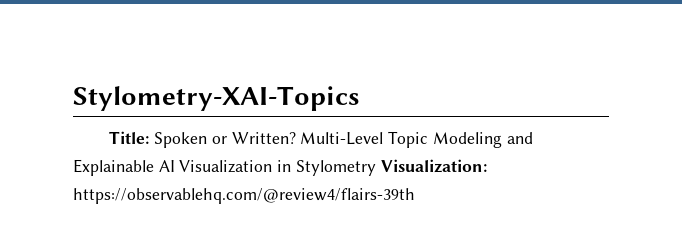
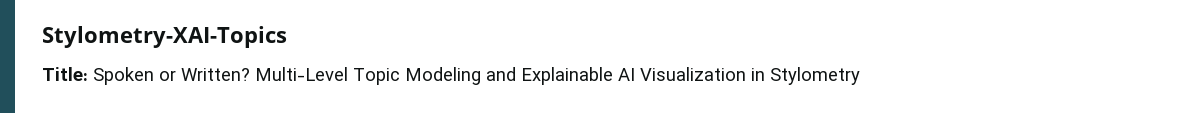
- Multi-Level Topic Modeling and Explainable AI Visualization in Stylometry Visualization: https://observablehq.com/@review4/flairs-39th
+ Multi-Level Topic Modeling and Explainable AI Visualization in Stylometry

